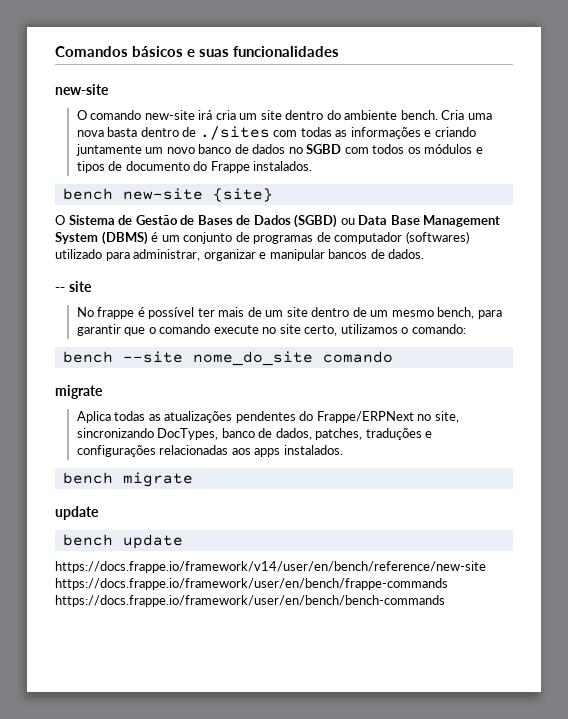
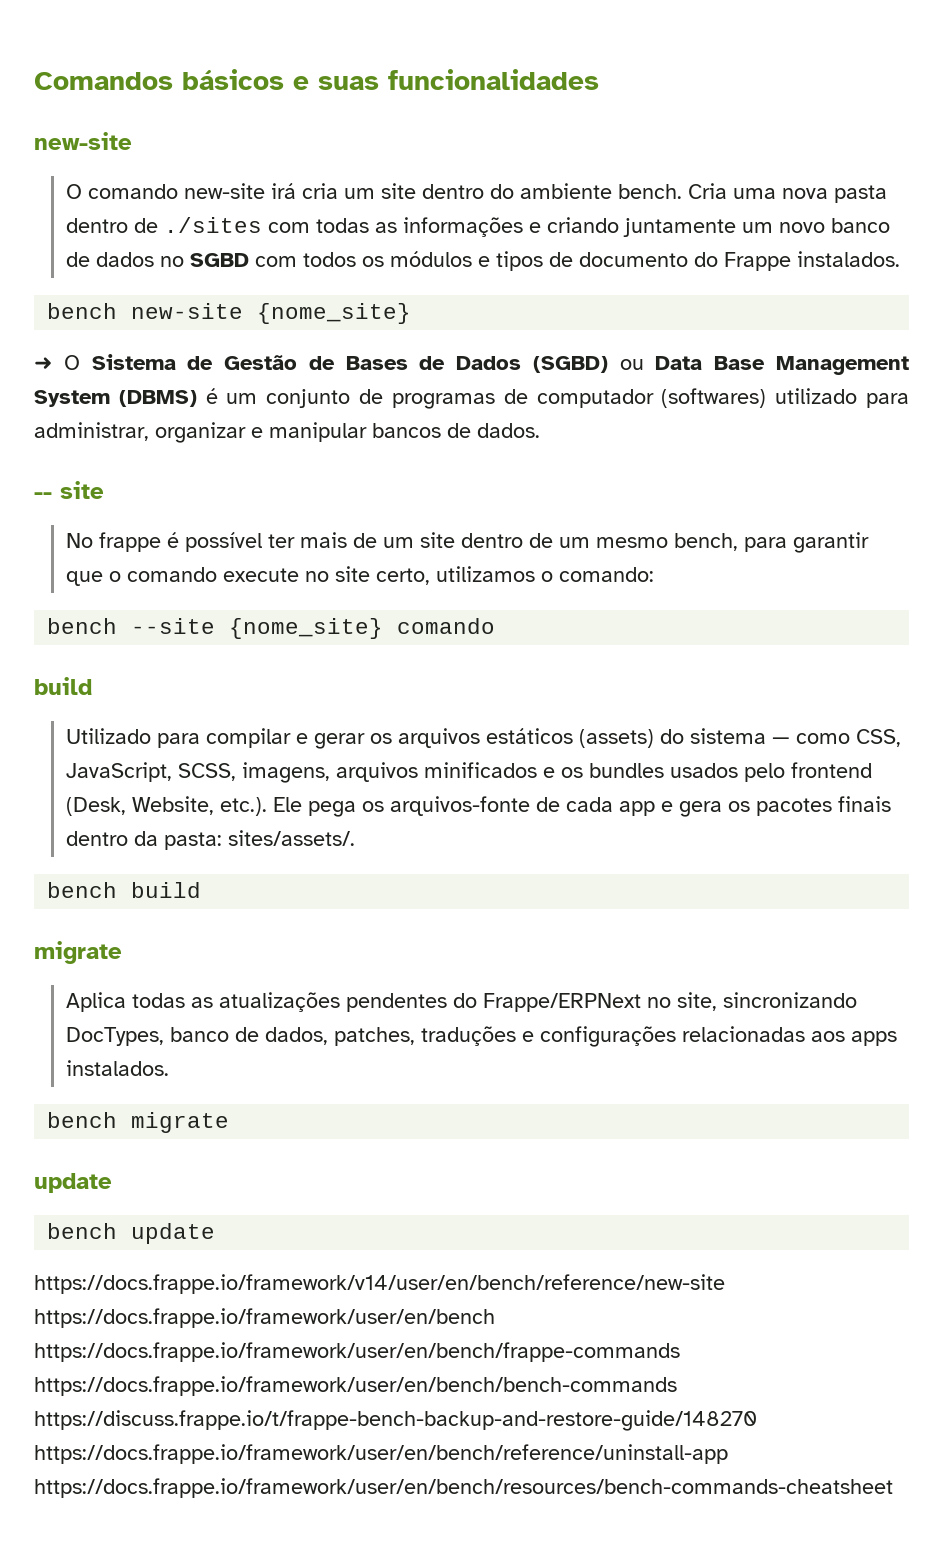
- Cria uma nova basta dentro de ./sites com todas as informações e criando juntamente um novo banco de dados no SGBD com todos os módulos e tipos de documento do Frappe instalados.
+ Cria uma nova pasta dentro de ./sites com todas as informações e criando juntamente um novo banco de dados no SGBD com todos os módulos e tipos de documento do Frappe instalados.
- bench new-site {site}
- O Sistema de Gestão de Bases de Dados (SGBD) ou Data Base Management System (DBMS) é um conjunto de programas de computador (softwares) utilizado para administrar, organizar e manipular bancos de dados.
+ bench new-site {nome_site}
+ ➜ O Sistema de Gestão de Bases de Dados (SGBD) ou Data Base Management System (DBMS) é um conjunto de programas de computador (softwares) utilizado para administrar, organizar e manipular bancos de dados.
- bench --site nome_do_site comando
+ bench --site {nome_site} comando
+ build
+ Utilizado para compilar e gerar os arquivos estáticos (assets) do sistema — como CSS, JavaScript, SCSS, imagens, arquivos minificados e os bundles usados pelo frontend (Desk, Website, etc.). Ele pega os arquivos-fonte de cada app e gera os pacotes finais dentro da pasta: sites/assets/.
+ bench build
- https://docs.frappe.io/framework/v14/user/en/bench/reference/new-site https://docs.frappe.io/framework/user/en/bench/frappe-commands https://docs.frappe.io/framework/user/en/bench/bench-commands
+ https://docs.frappe.io/framework/v14/user/en/bench/reference/new-site https://docs.frappe.io/framework/user/en/bench https://docs.frappe.io/framework/user/en/bench/frappe-commands https://docs.frappe.io/framework/user/en/bench/bench-commands https://discuss.frappe.io/t/frappe-bench-backup-and-restore-guide/148270 https://docs.frappe.io/framework/user/en/bench/reference/uninstall-app https://docs.frappe.io/framework/user/en/bench/resources/bench-commands-cheatsheet

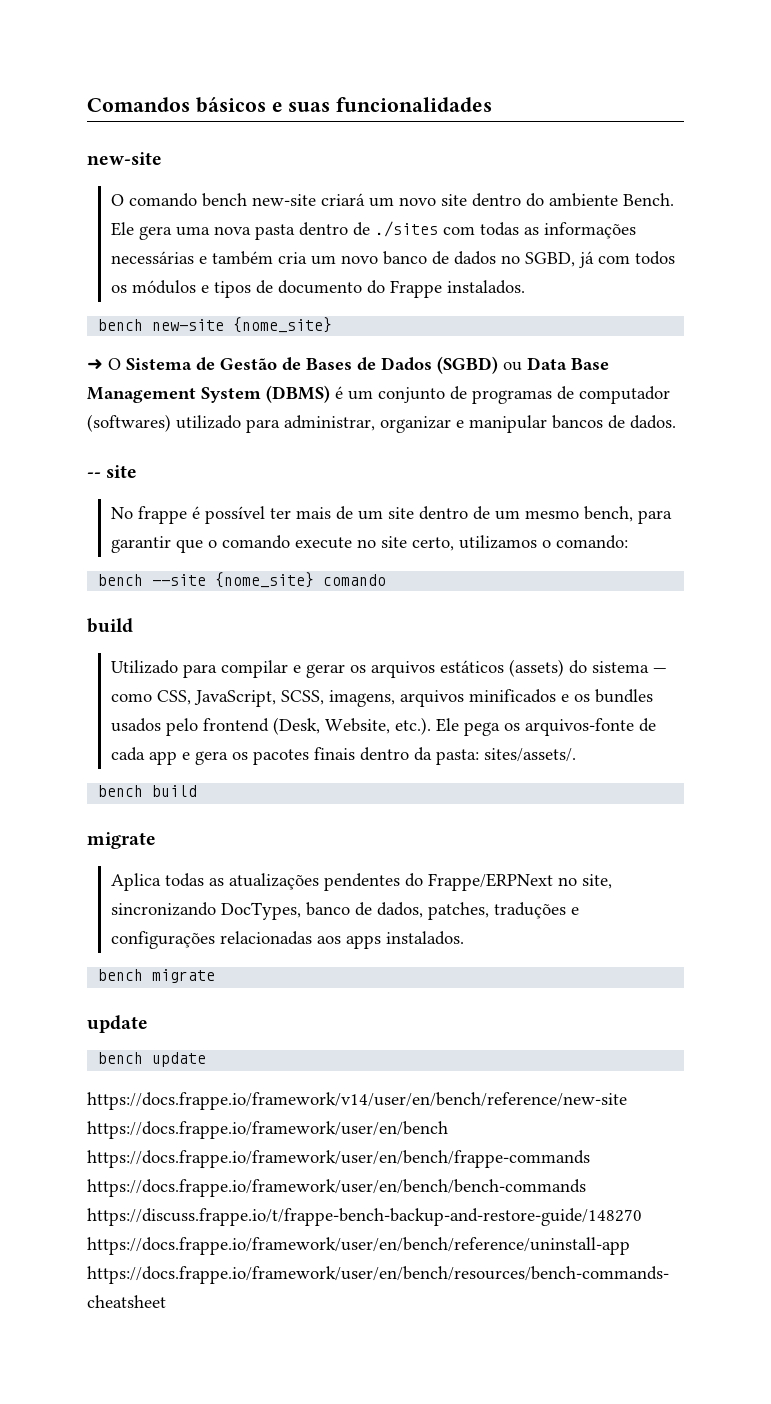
- O comando new-site irá cria um site dentro do ambiente bench. Cria uma nova pasta dentro de ./sites com todas as informações e criando juntamente um novo banco de dados no SGBD com todos os módulos e tipos de documento do Frappe instalados.
+ O comando bench new-site criará um novo site dentro do ambiente Bench. Ele gera uma nova pasta dentro de ./sites com todas as informações necessárias e também cria um novo banco de dados no SGBD, já com todos os módulos e tipos de documento do Frappe instalados.

